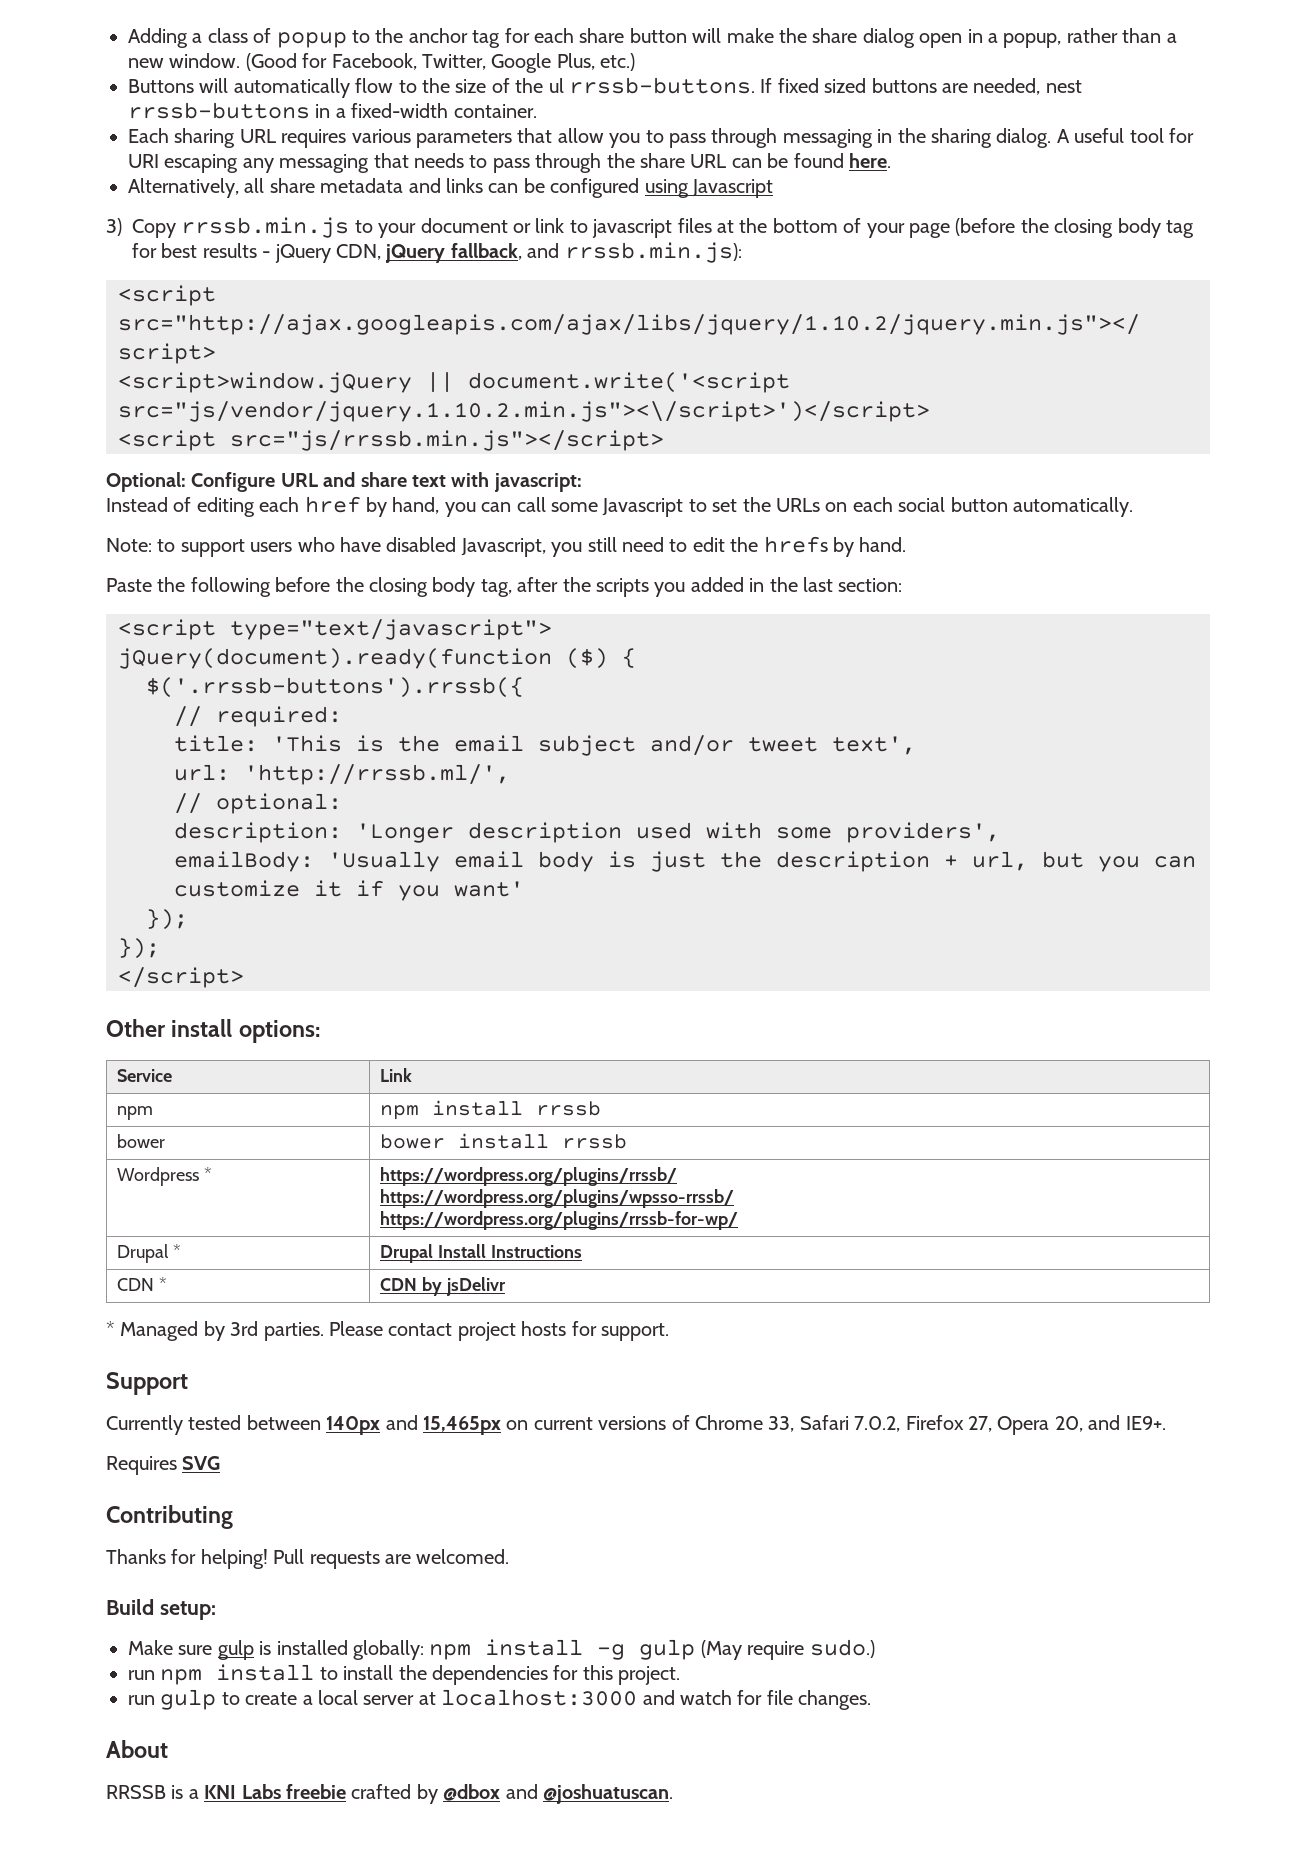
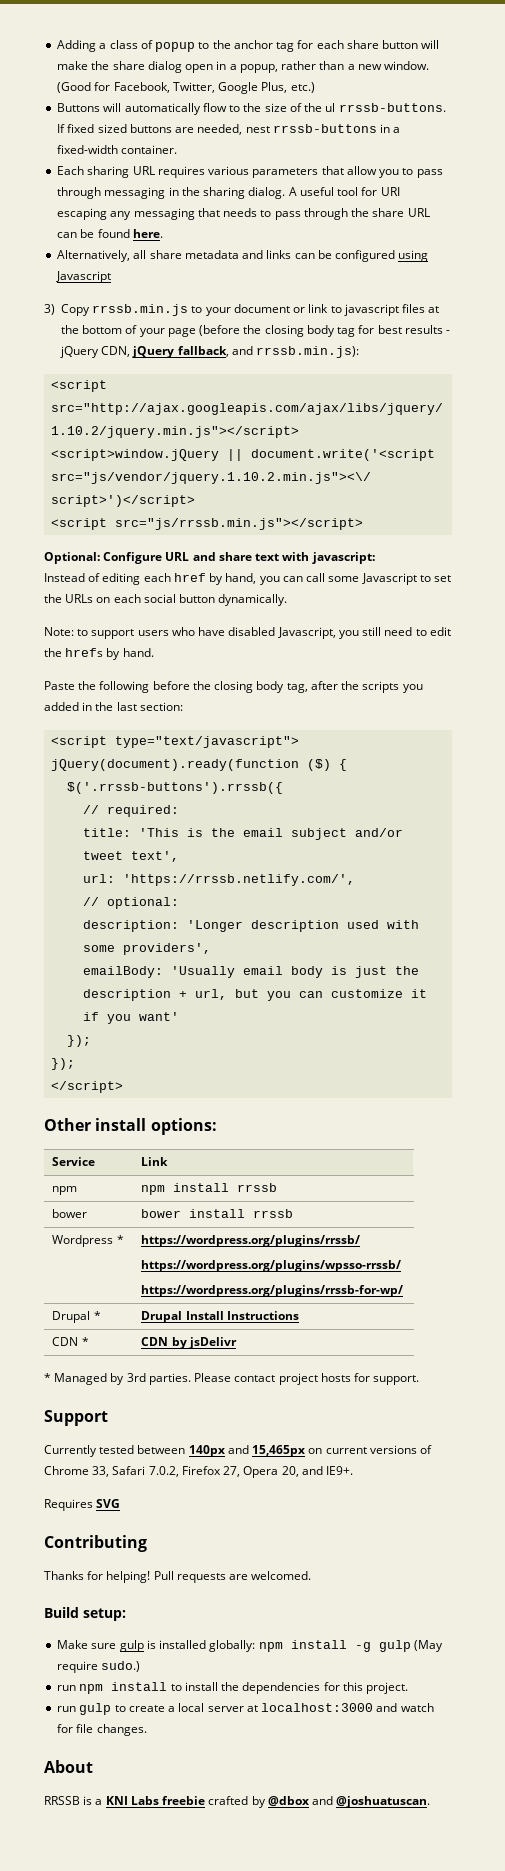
- Instead of editing each href by hand, you can call some Javascript to set the URLs on each social button automatically.
+ Instead of editing each href by hand, you can call some Javascript to set the URLs on each social button dynamically.
- url: 'http://rrssb.ml/',
+ url: 'https://rrssb.netlify.com/',

